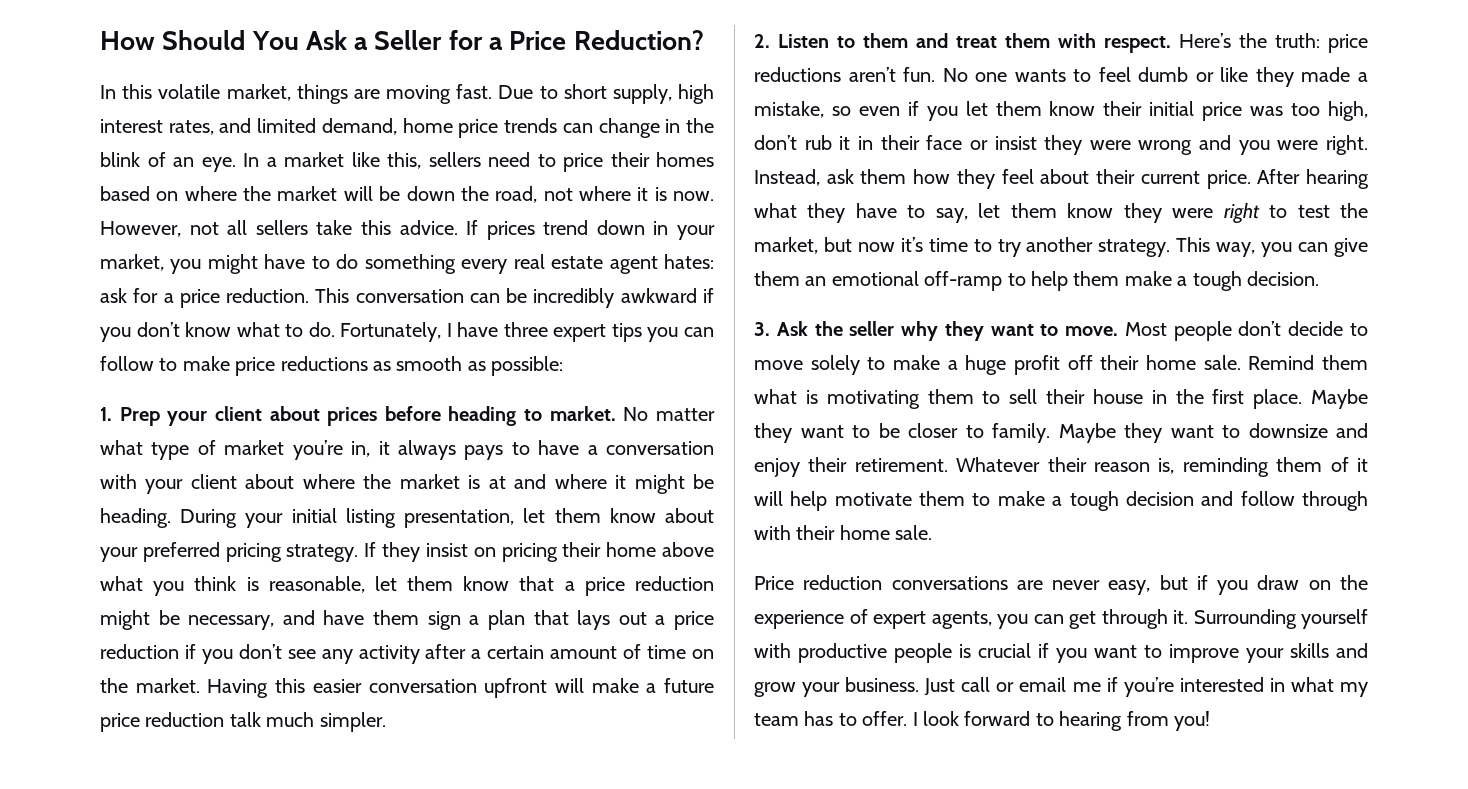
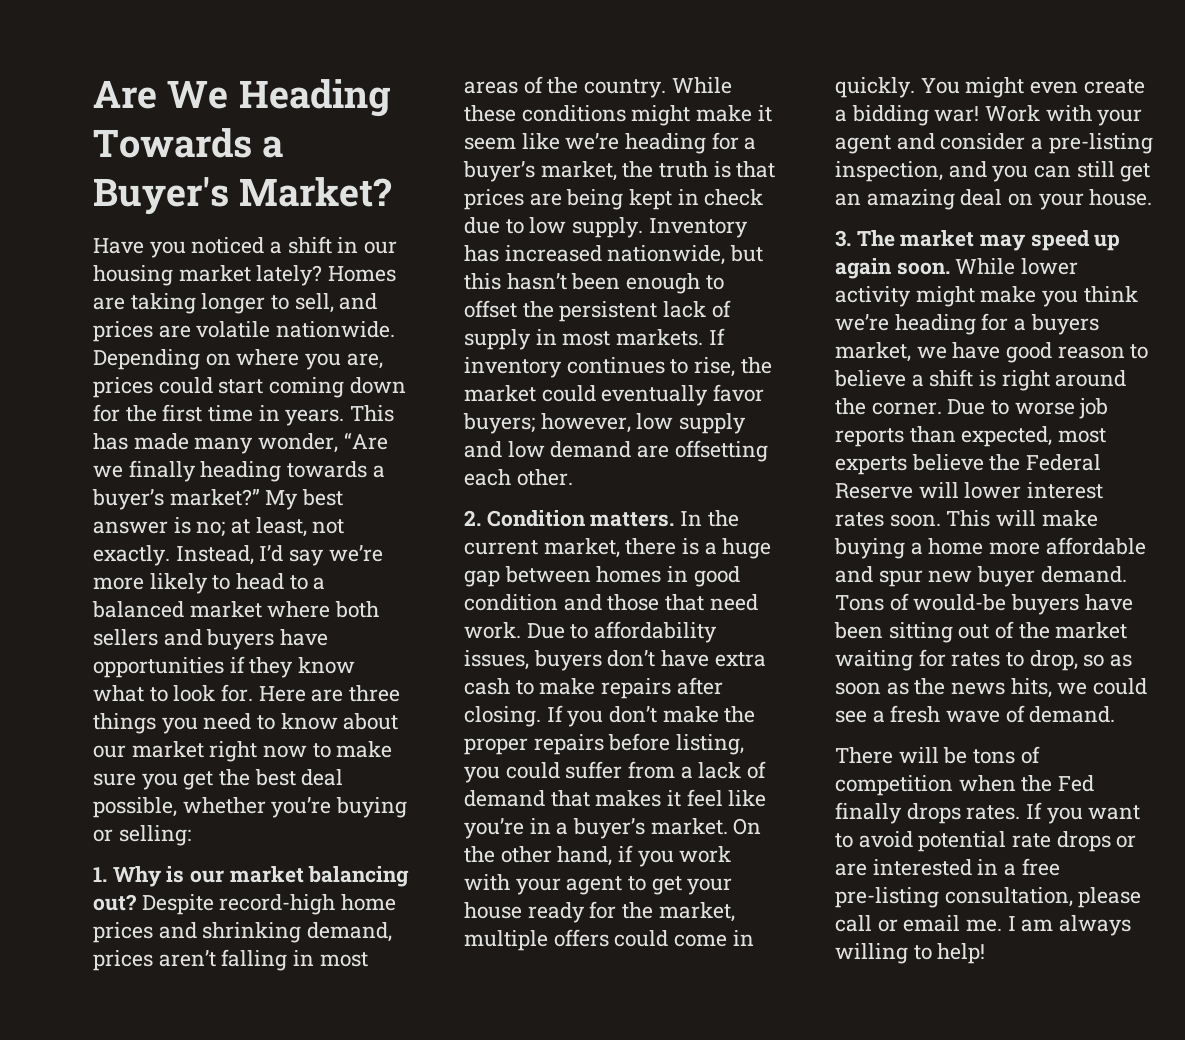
- How Should You Ask a Seller for a Price Reduction?
- In this volatile market, things are moving fast. Due to short supply, high interest rates, and limited demand, home price trends can change in the blink of an eye. In a market like this, sellers need to price their homes based on where the market will be down the road, not where it is now. However, not all sellers take this advice. If prices trend down in your market, you might have to do something every real estate agent hates: ask for a price reduction. This conversation can be incredibly awkward if you don’t know what to do. Fortunately, I have three expert tips you can follow to make price reductions as smooth as possible:
- 1. Prep your client about prices before heading to market. No matter what type of market you’re in, it always pays to have a conversation with your client about where the market is at and where it might be heading. During your initial listing presentation, let them know about your preferred pricing strategy. If they insist on pricing their home above what you think is reasonable, let them know that a price reduction might be necessary, and have them sign a plan that lays out a price reduction if you don’t see any activity after a certain amount of time on the market. Having this easier conversation upfront will make a future price reduction talk much simpler.
- 2. Listen to them and treat them with respect. Here’s the truth: price reductions aren’t fun. No one wants to feel dumb or like they made a mistake, so even if you let them know their initial price was too high, don’t rub it in their face or insist they were wrong and you were right. Instead, ask them how they feel about their current price. After hearing what they have to say, let them know they were right to test the market, but now it’s time to try another strategy. This way, you can give them an emotional off-ramp to help them make a tough decision.
- 3. Ask the seller why they want to move. Most people don’t decide to move solely to make a huge profit off their home sale. Remind them what is motivating them to sell their house in the first place. Maybe they want to be closer to family. Maybe they want to downsize and enjoy their retirement. Whatever their reason is, reminding them of it will help motivate them to make a tough decision and follow through with their home sale.
- Price reduction conversations are never easy, but if you draw on the experience of expert agents, you can get through it. Surrounding yourself with productive people is crucial if you want to improve your skills and grow your business. Just call or email me if you’re interested in what my team has to offer. I look forward to hearing from you!
+ Are We Heading Towards a Buyer's Market?
+ Have you noticed a shift in our housing market lately? Homes are taking longer to sell, and prices are volatile nationwide. Depending on where you are, prices could start coming down for the first time in years. This has made many wonder, “Are we finally heading towards a buyer’s market?” My best answer is no; at least, not exactly. Instead, I’d say we’re more likely to head to a balanced market where both sellers and buyers have opportunities if they know what to look for. Here are three things you need to know about our market right now to make sure you get the best deal possible, whether you’re buying or selling:
+ 1. Why is our market balancing out? Despite record-high home prices and shrinking demand, prices aren’t falling in most areas of the country. While these conditions might make it seem like we’re heading for a buyer’s market, the truth is that prices are being kept in check due to low supply. Inventory has increased nationwide, but this hasn’t been enough to offset the persistent lack of supply in most markets. If inventory continues to rise, the market could eventually favor buyers; however, low supply and low demand are offsetting each other.
+ 2. Condition matters. In the current market, there is a huge gap between homes in good condition and those that need work. Due to affordability issues, buyers don’t have extra cash to make repairs after closing. If you don’t make the proper repairs before listing, you could suffer from a lack of demand that makes it feel like you’re in a buyer’s market. On the other hand, if you work with your agent to get your house ready for the market, multiple offers could come in quickly. You might even create a bidding war! Work with your agent and consider a pre-listing inspection, and you can still get an amazing deal on your house.
+ 3. The market may speed up again soon. While lower activity might make you think we’re heading for a buyers market, we have good reason to believe a shift is right around the corner. Due to worse job reports than expected, most experts believe the Federal Reserve will lower interest rates soon. This will make buying a home more affordable and spur new buyer demand. Tons of would-be buyers have been sitting out of the market waiting for rates to drop, so as soon as the news hits, we could see a fresh wave of demand.
+ There will be tons of competition when the Fed finally drops rates. If you want to avoid potential rate drops or are interested in a free pre-listing consultation, please call or email me. I am always willing to help!

